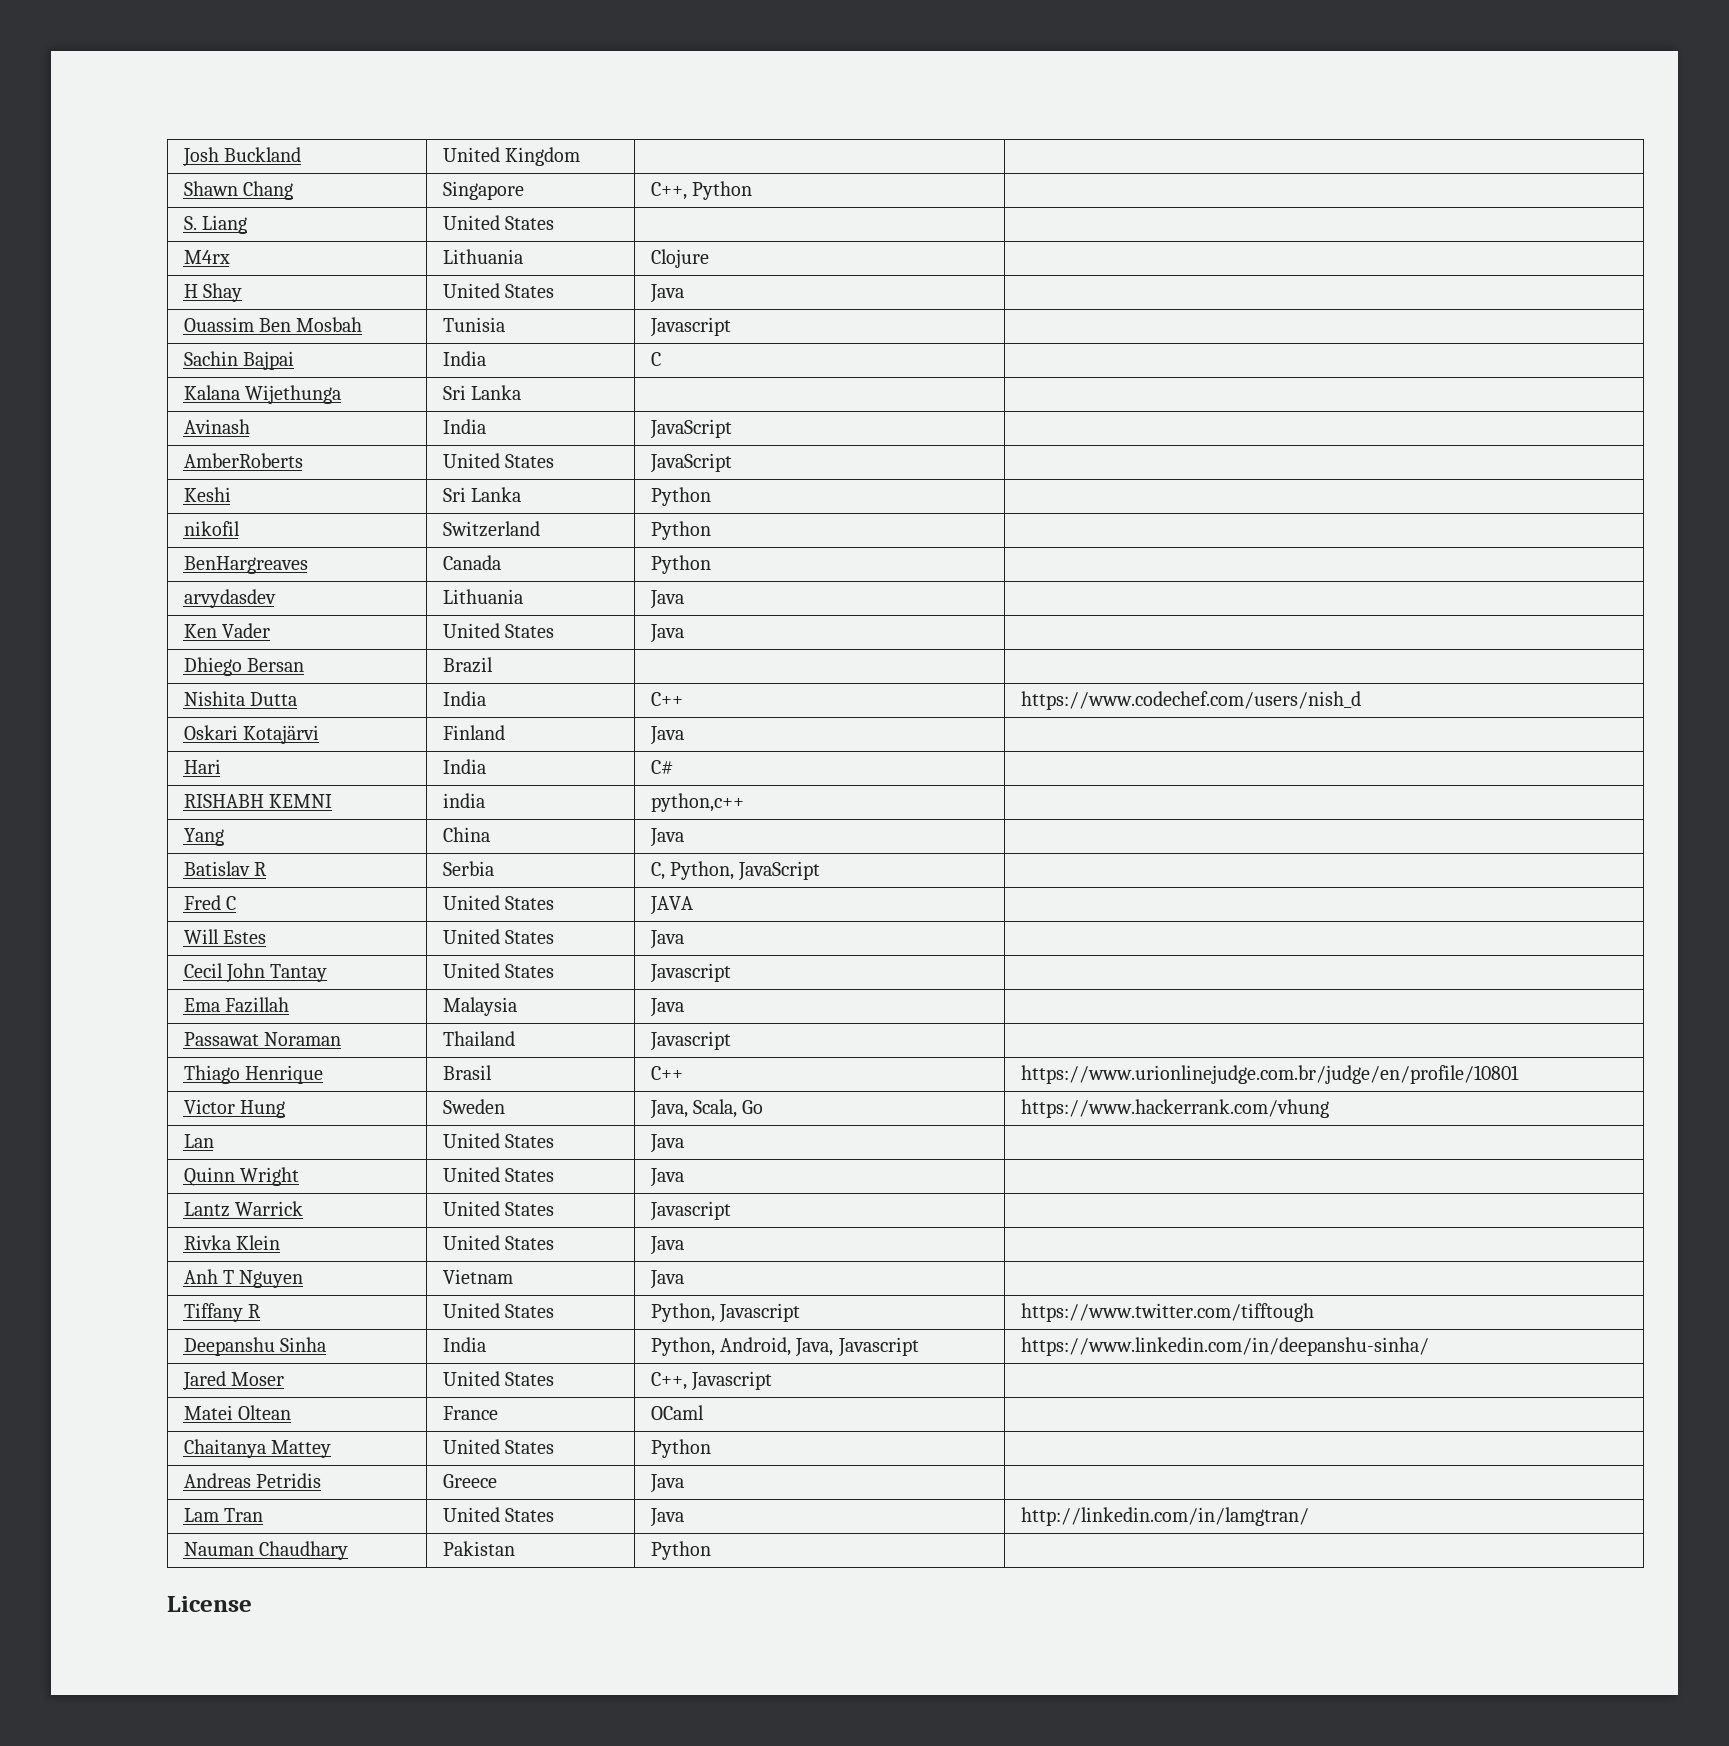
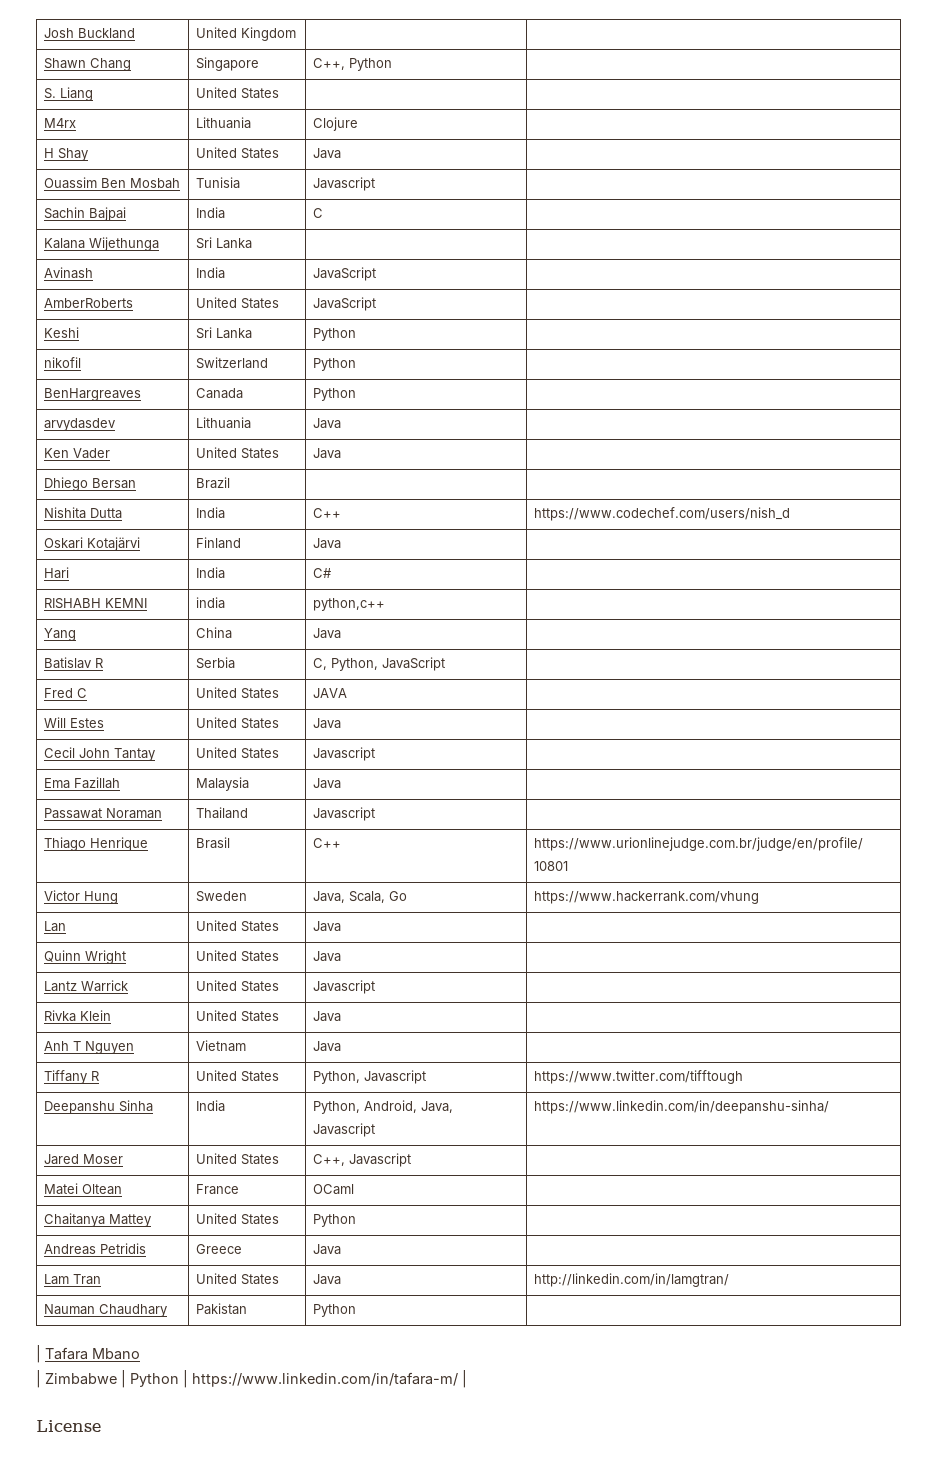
+ | Tafara Mbano
+ | Zimbabwe | Python | https://www.linkedin.com/in/tafara-m/ |

